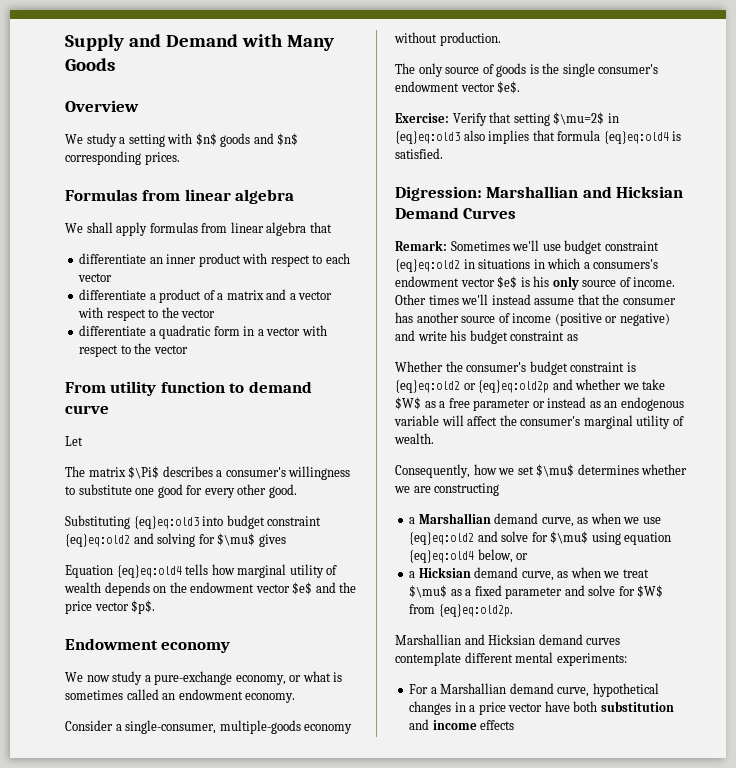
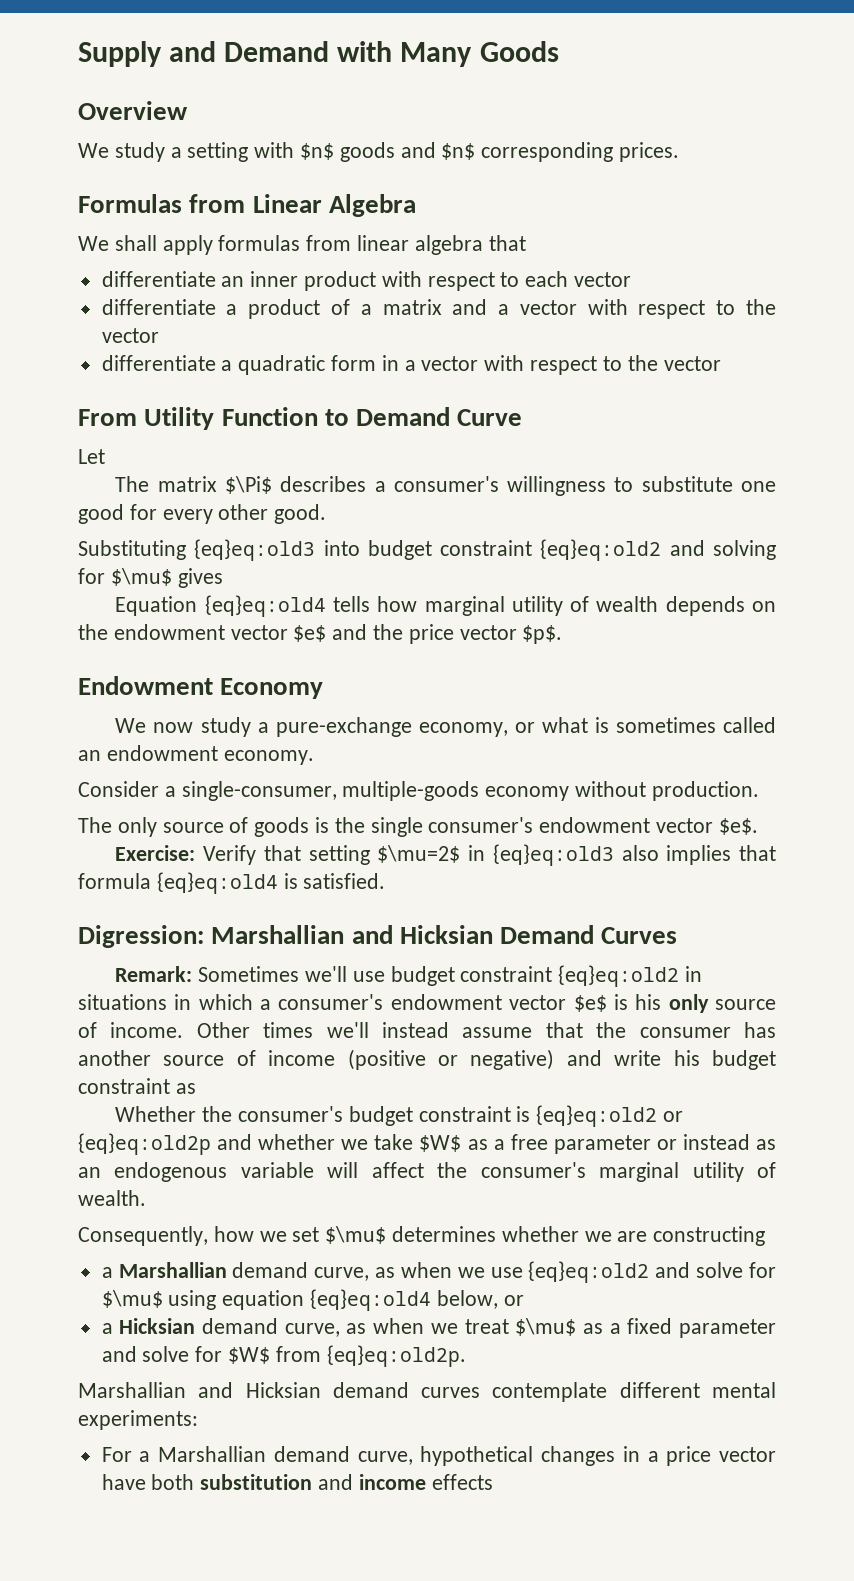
- Formulas from linear algebra
+ Formulas from Linear Algebra
- From utility function to demand curve
+ From Utility Function to Demand Curve
- Endowment economy
+ Endowment Economy
- Remark: Sometimes we'll use budget constraint {eq}eq:old2 in situations in which a consumers's endowment vector $e$ is his only source of income.
+ Remark: Sometimes we'll use budget constraint {eq}eq:old2 in situations in which a consumer's endowment vector $e$ is his only source of income.

